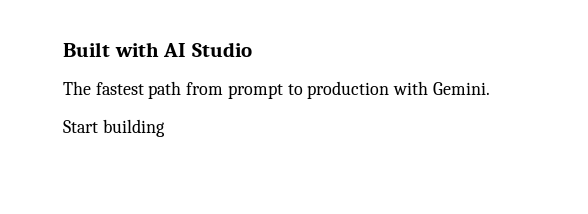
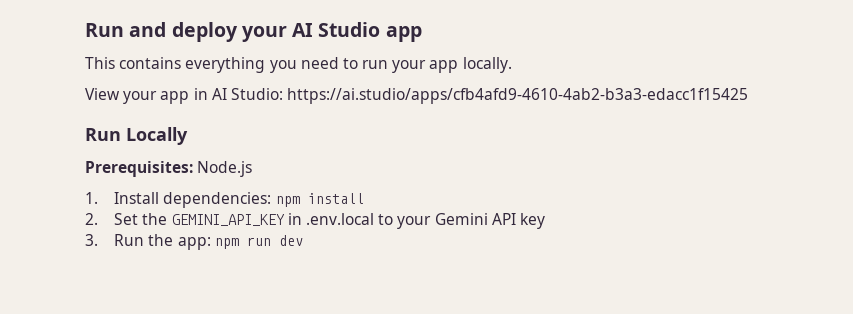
- Built with AI Studio
- The fastest path from prompt to production with Gemini.
- Start building
+ Run and deploy your AI Studio app
+ This contains everything you need to run your app locally.
+ View your app in AI Studio: https://ai.studio/apps/cfb4afd9-4610-4ab2-b3a3-edacc1f15425
+ Run Locally
+ Prerequisites: Node.js
+ 1. Install dependencies: npm install
+ 2. Set the GEMINI_API_KEY in .env.local to your Gemini API key
+ 3. Run the app: npm run dev

